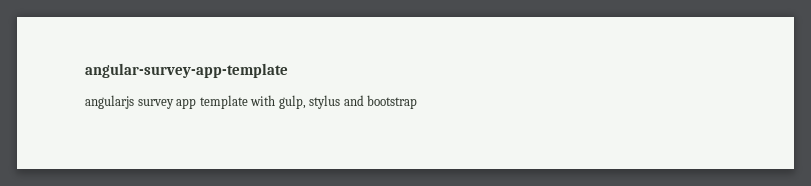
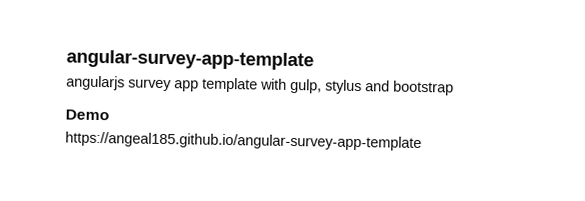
+ Demo
+ https://angeal185.github.io/angular-survey-app-template

